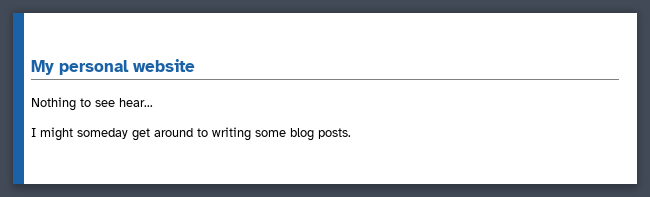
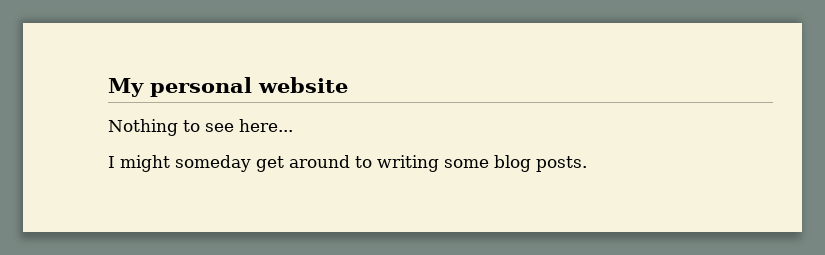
- Nothing to see hear...
+ Nothing to see here...

